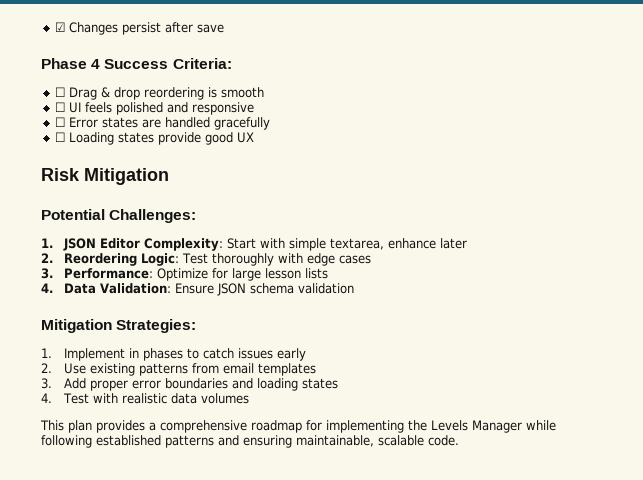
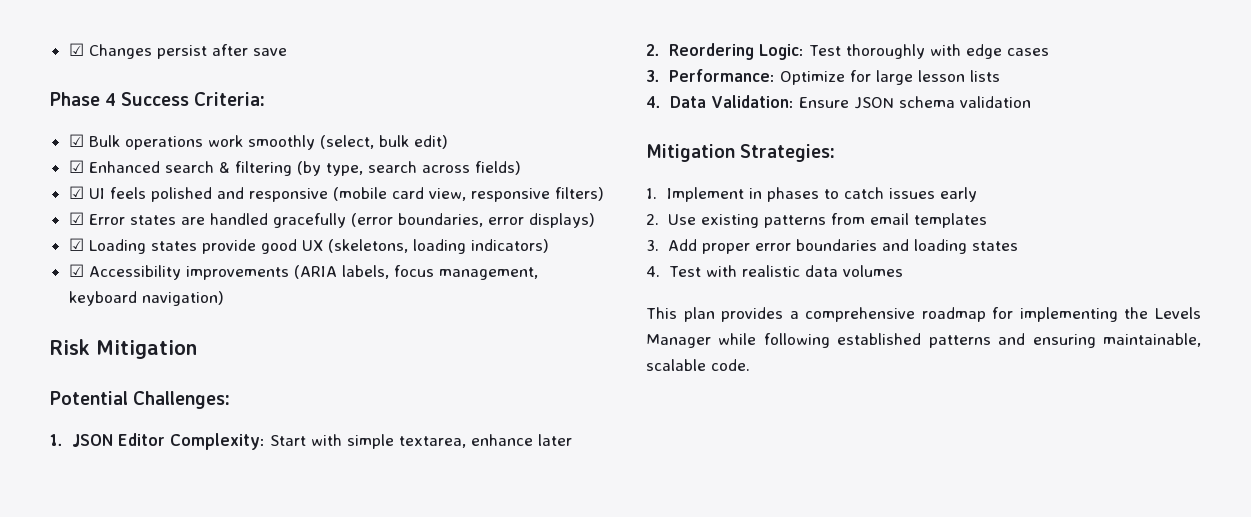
- ☐ Drag & drop reordering is smooth
- ☐ UI feels polished and responsive
- ☐ Error states are handled gracefully
- ☐ Loading states provide good UX
+ ☑ Bulk operations work smoothly (select, bulk edit)
+ ☑ Enhanced search & filtering (by type, search across fields)
+ ☑ UI feels polished and responsive (mobile card view, responsive filters)
+ ☑ Error states are handled gracefully (error boundaries, error displays)
+ ☑ Loading states provide good UX (skeletons, loading indicators)
+ ☑ Accessibility improvements (ARIA labels, focus management, keyboard navigation)

